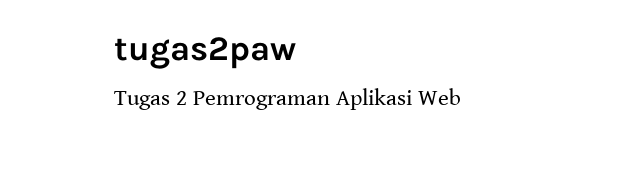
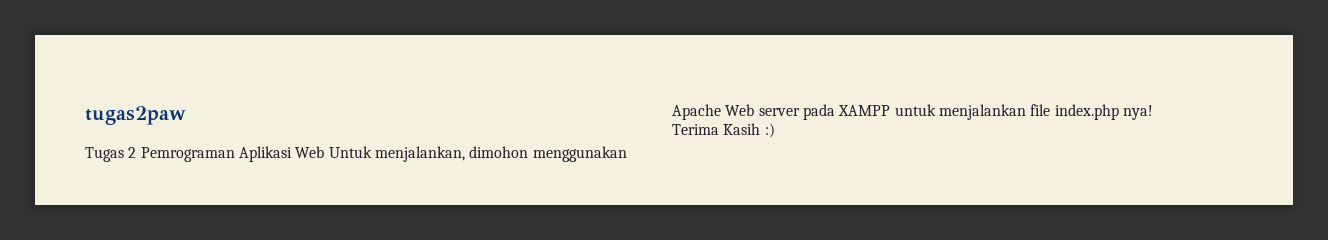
- Tugas 2 Pemrograman Aplikasi Web
+ Tugas 2 Pemrograman Aplikasi Web Untuk menjalankan, dimohon menggunakan Apache Web server pada XAMPP untuk menjalankan file index.php nya!
+ Terima Kasih :)

